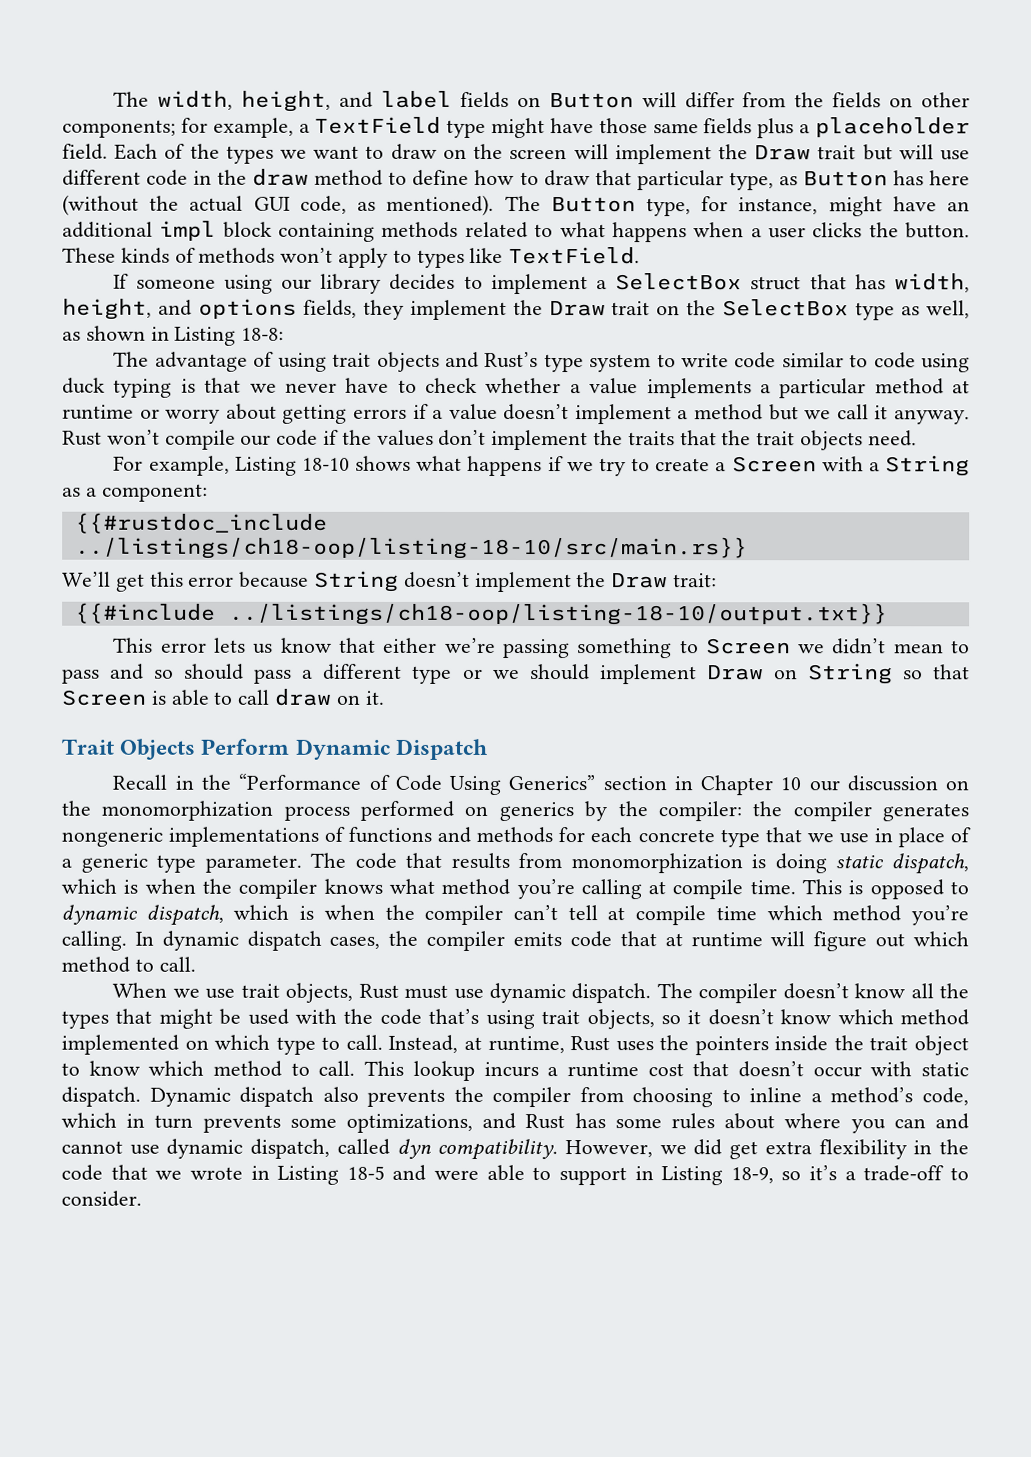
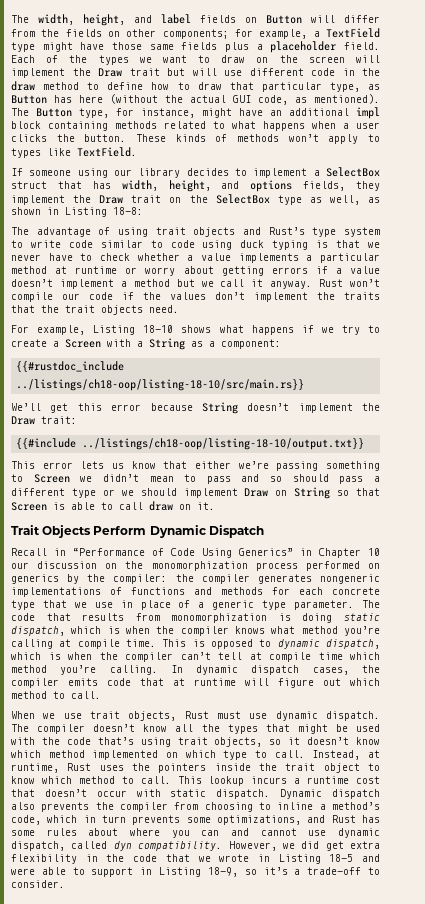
- Recall in the “Performance of Code Using Generics” section in Chapter 10 our discussion on the monomorphization process performed on generics by the compiler: the compiler generates nongeneric implementations of functions and methods for each concrete type that we use in place of a generic type parameter.
+ Recall in “Performance of Code Using Generics” in Chapter 10 our discussion on the monomorphization process performed on generics by the compiler: the compiler generates nongeneric implementations of functions and methods for each concrete type that we use in place of a generic type parameter.

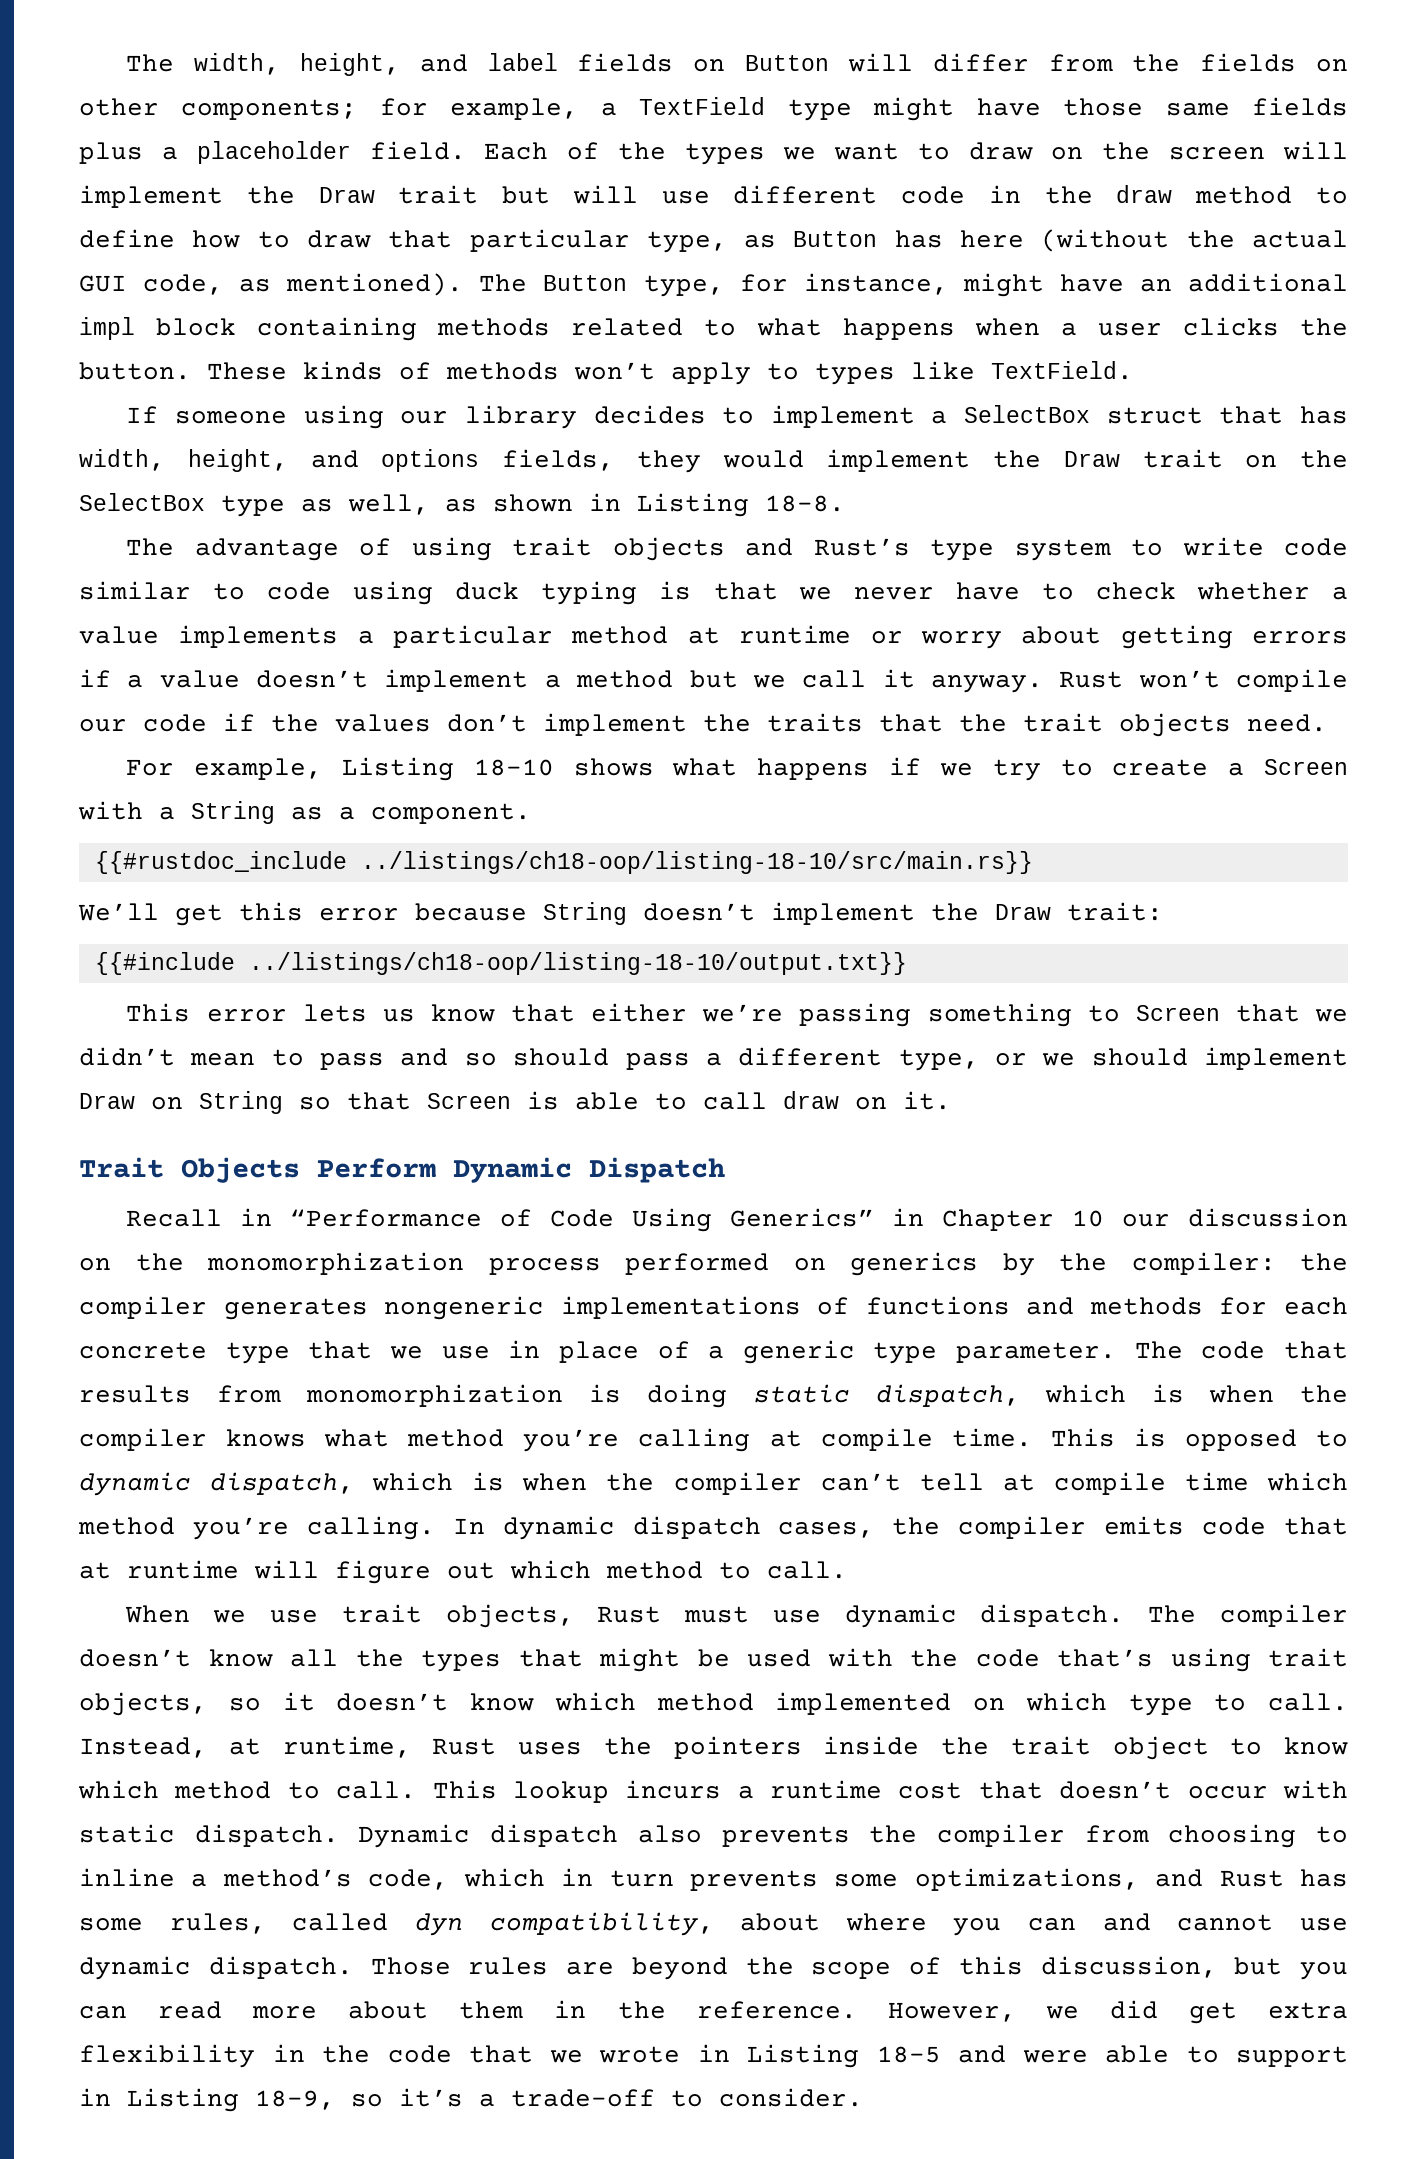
- If someone using our library decides to implement a SelectBox struct that has width, height, and options fields, they implement the Draw trait on the SelectBox type as well, as shown in Listing 18-8:
+ If someone using our library decides to implement a SelectBox struct that has width, height, and options fields, they would implement the Draw trait on the SelectBox type as well, as shown in Listing 18-8.
- For example, Listing 18-10 shows what happens if we try to create a Screen with a String as a component:
+ For example, Listing 18-10 shows what happens if we try to create a Screen with a String as a component.
- This error lets us know that either we’re passing something to Screen we didn’t mean to pass and so should pass a different type or we should implement Draw on String so that Screen is able to call draw on it.
+ This error lets us know that either we’re passing something to Screen that we didn’t mean to pass and so should pass a different type, or we should implement Draw on String so that Screen is able to call draw on it.
- Dynamic dispatch also prevents the compiler from choosing to inline a method’s code, which in turn prevents some optimizations, and Rust has some rules about where you can and cannot use dynamic dispatch, called dyn compatibility.
+ Dynamic dispatch also prevents the compiler from choosing to inline a method’s code, which in turn prevents some optimizations, and Rust has some rules, called dyn compatibility, about where you can and cannot use dynamic dispatch. Those rules are beyond the scope of this discussion, but you can read more about them in the reference.

